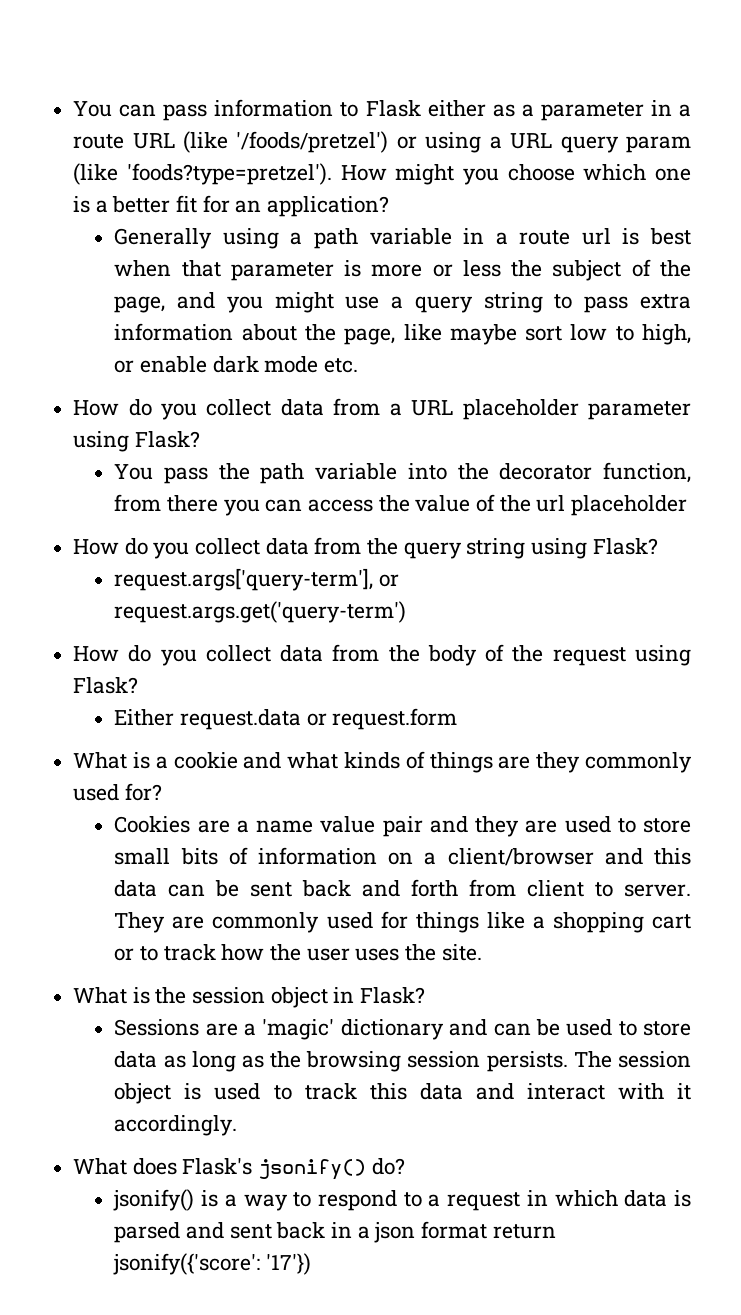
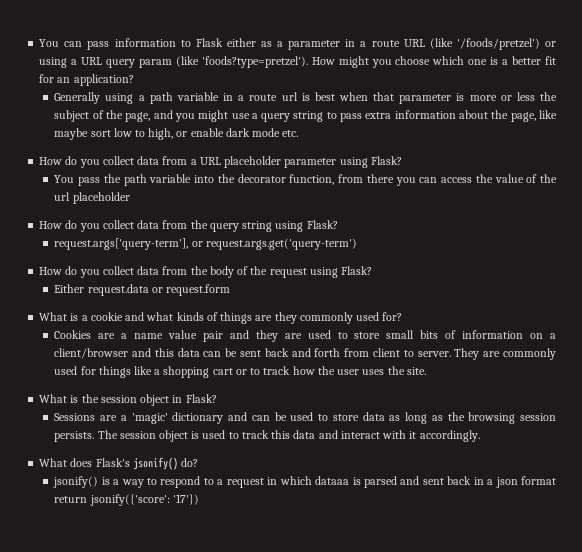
- jsonify() is a way to respond to a request in which data is parsed and sent back in a json format return jsonify({'score': '17'})
+ jsonify() is a way to respond to a request in which dataaa is parsed and sent back in a json format return jsonify({'score': '17'})

